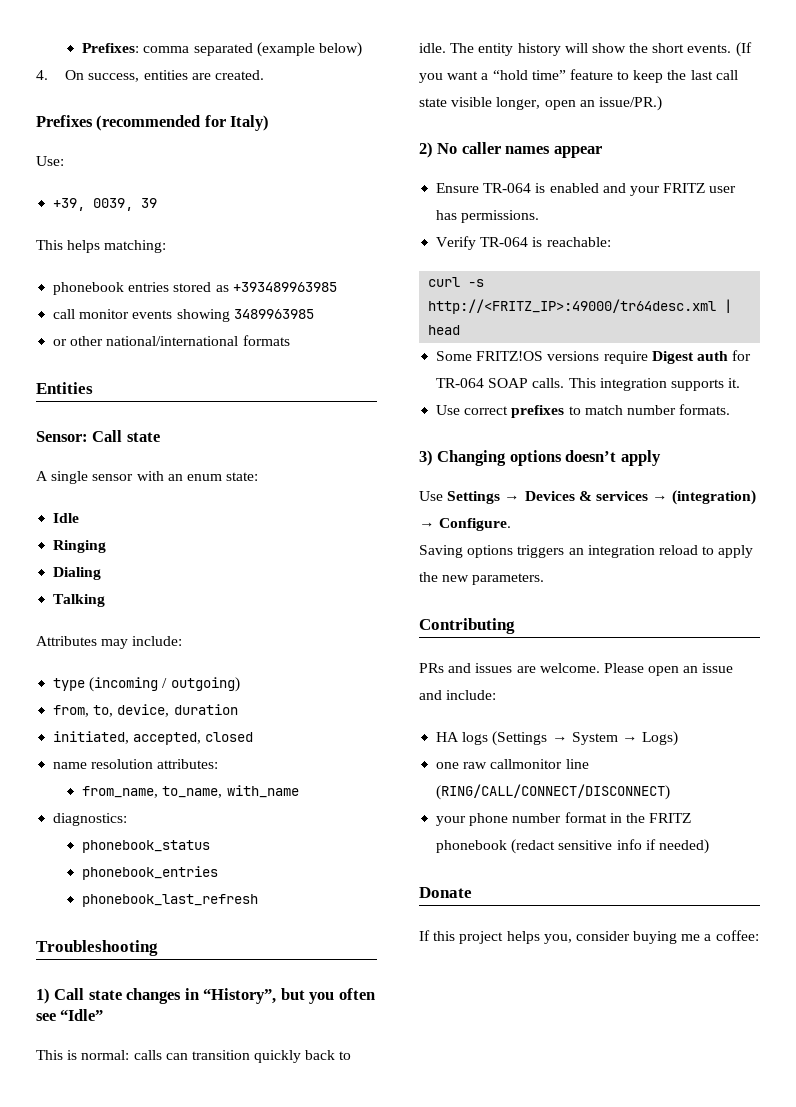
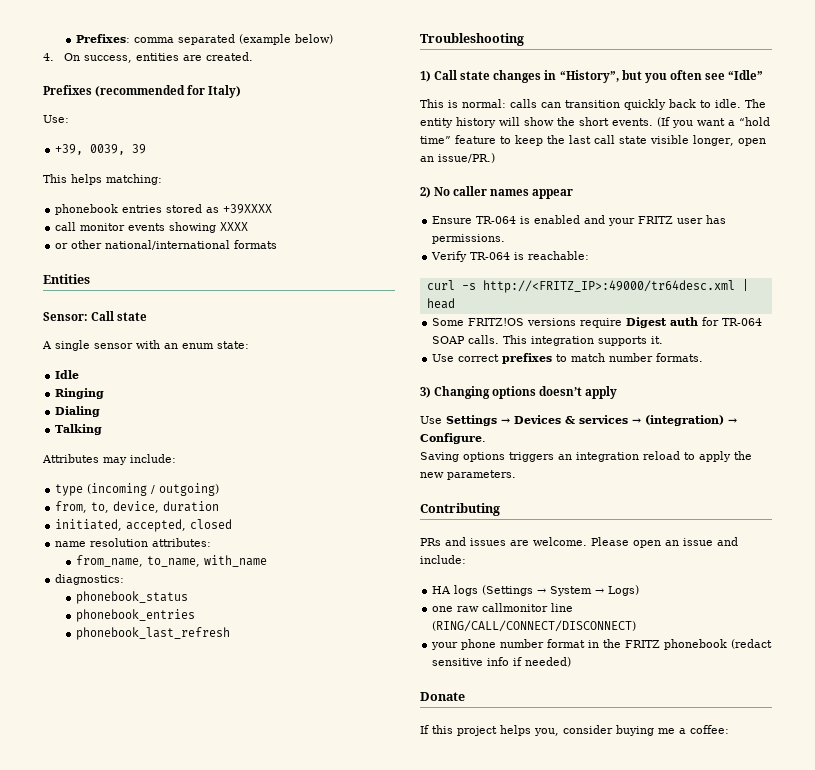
- phonebook entries stored as +393489963985
+ phonebook entries stored as +39XXXX
- call monitor events showing 3489963985
+ call monitor events showing XXXX

